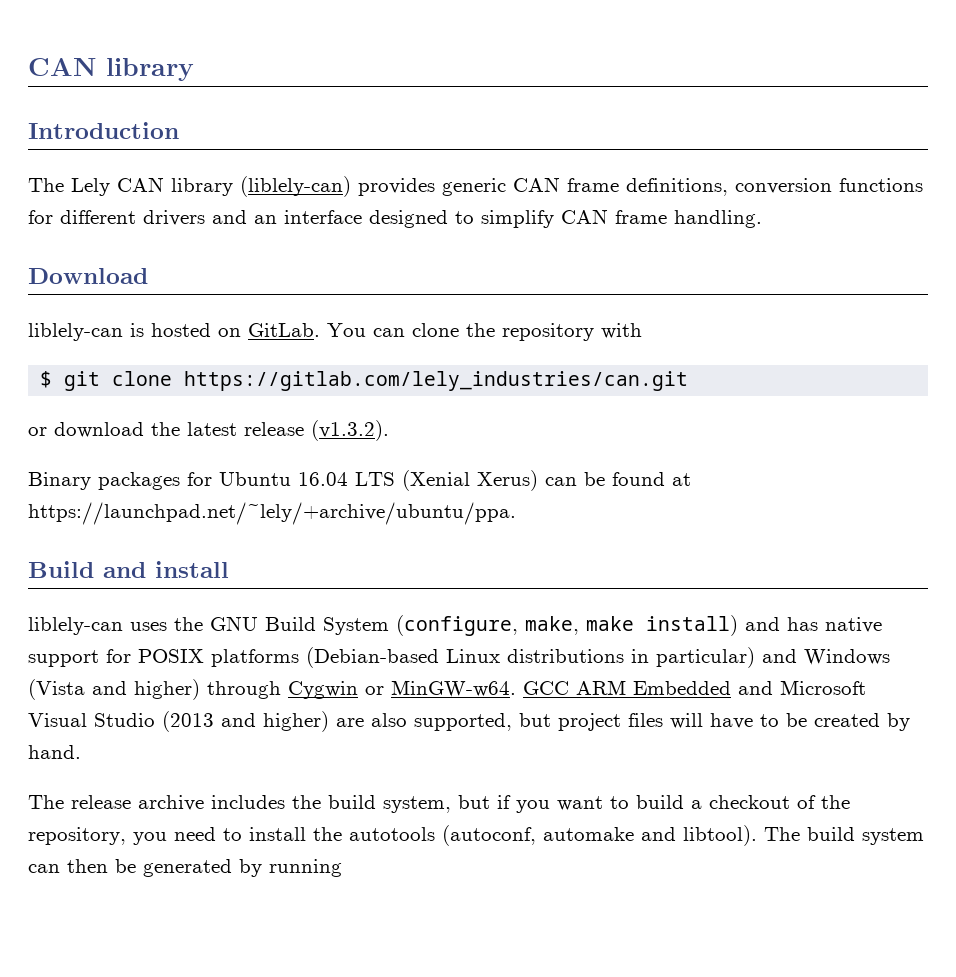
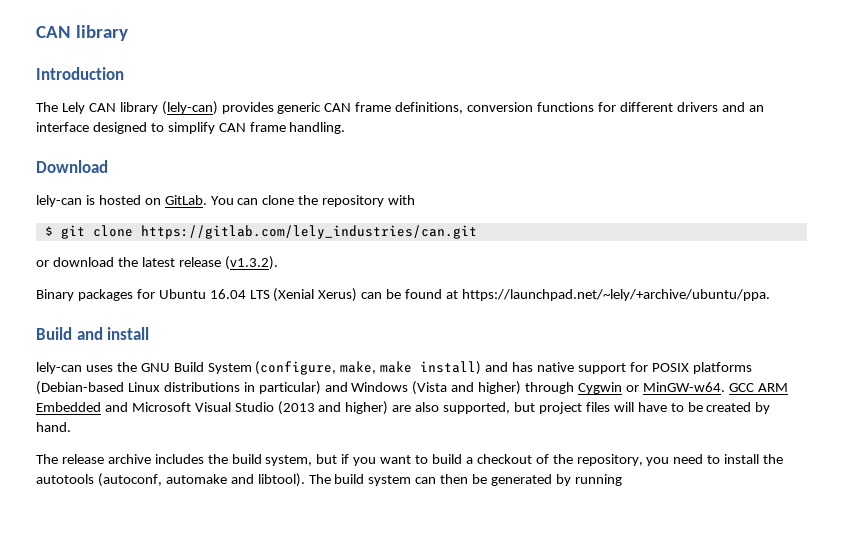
- The Lely CAN library (liblely-can) provides generic CAN frame definitions, conversion functions for different drivers and an interface designed to simplify CAN frame handling.
+ The Lely CAN library (lely-can) provides generic CAN frame definitions, conversion functions for different drivers and an interface designed to simplify CAN frame handling.
- liblely-can is hosted on GitLab.
+ lely-can is hosted on GitLab.
- liblely-can uses the GNU Build System (configure, make, make install) and has native support for POSIX platforms (Debian-based Linux distributions in particular) and Windows (Vista and higher) through Cygwin or MinGW-w64.
+ lely-can uses the GNU Build System (configure, make, make install) and has native support for POSIX platforms (Debian-based Linux distributions in particular) and Windows (Vista and higher) through Cygwin or MinGW-w64.

